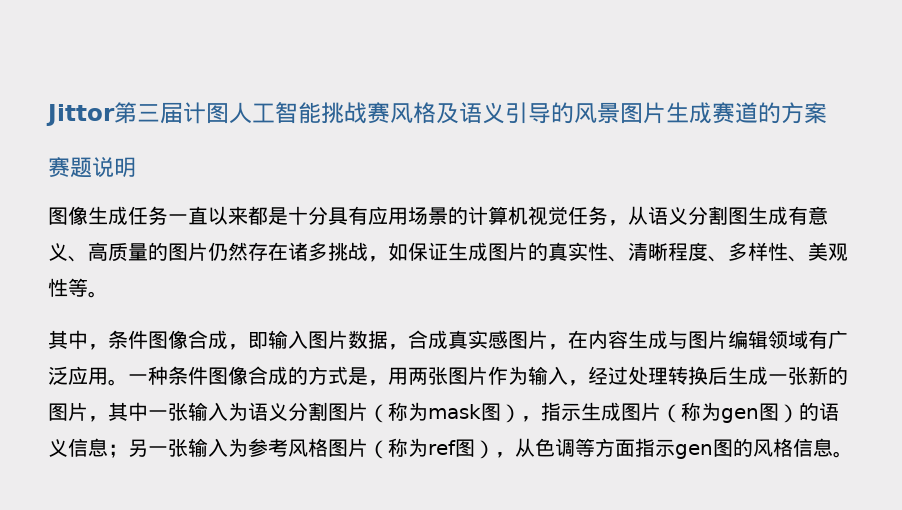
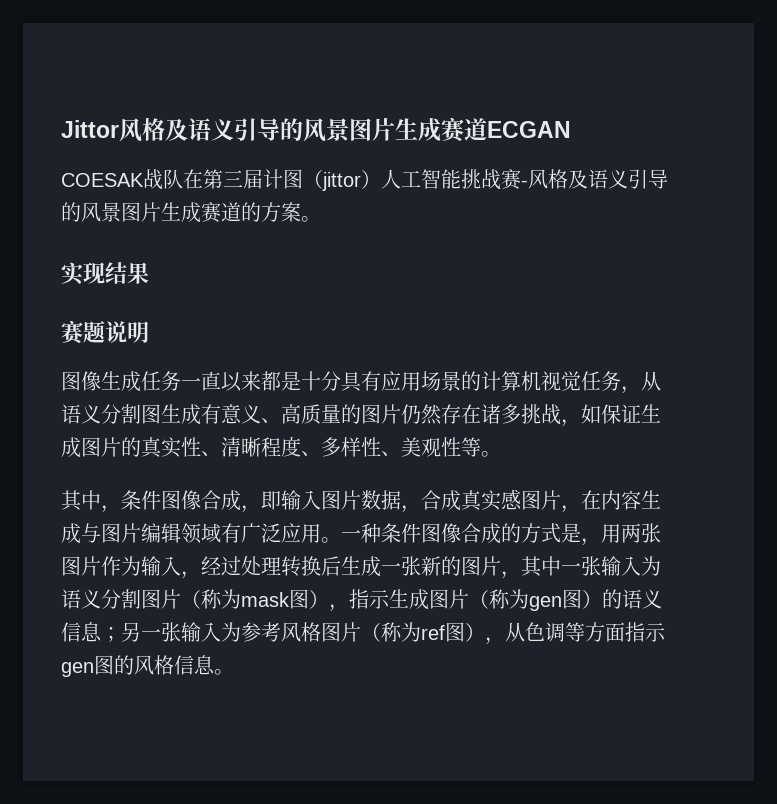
- Jittor第三届计图人工智能挑战赛风格及语义引导的风景图片生成赛道的方案
+ Jittor风格及语义引导的风景图片生成赛道ECGAN
+ COESAK战队在第三届计图（jittor）人工智能挑战赛-风格及语义引导的风景图片生成赛道的方案。
+ 实现结果

